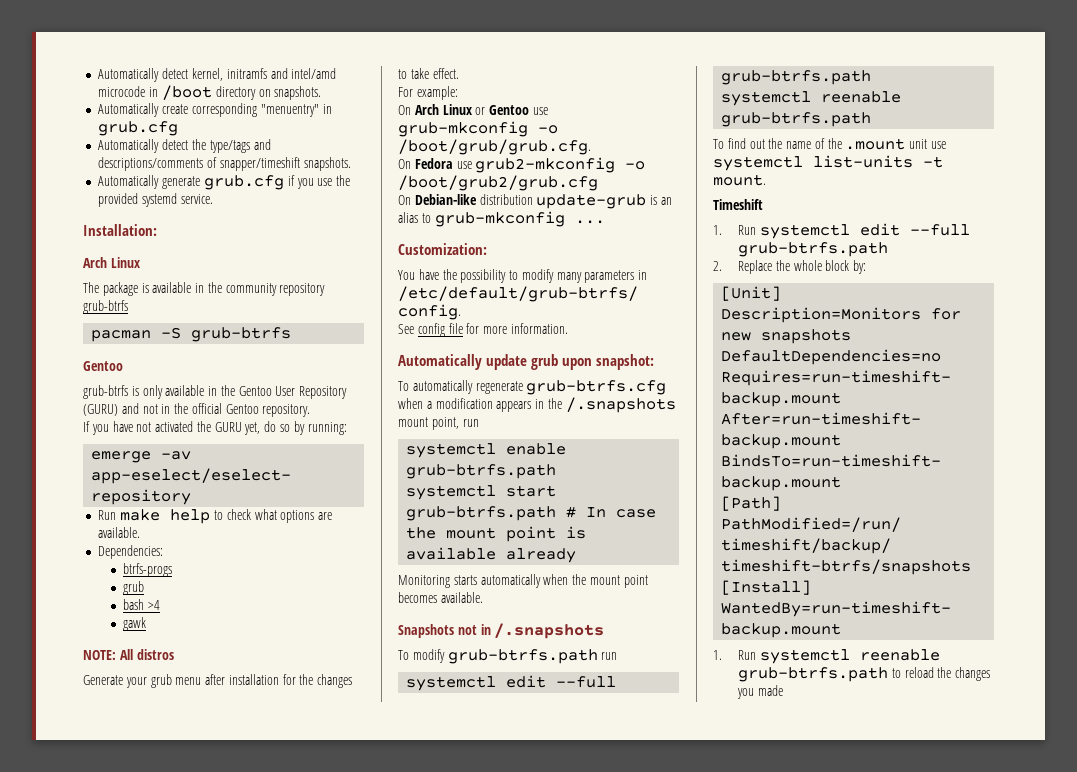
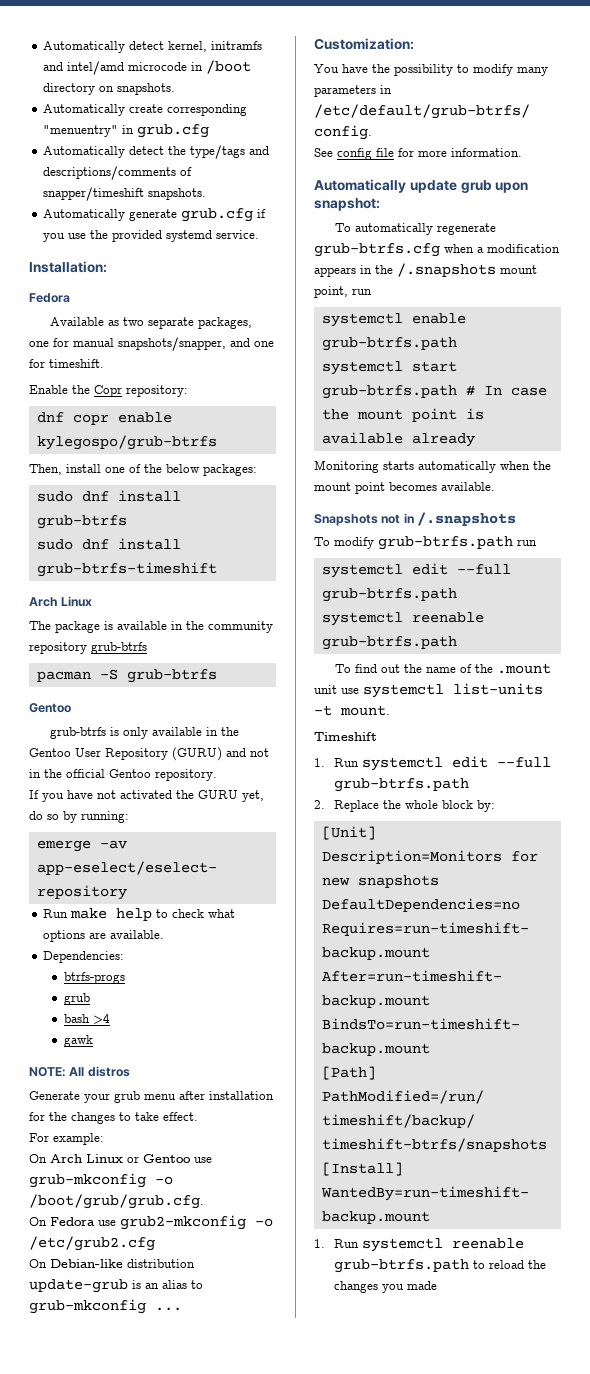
  Installation:
+ Fedora
+ Available as two separate packages, one for manual snapshots/snapper, and one for timeshift.
+ Enable the Copr repository:
+ dnf copr enable kylegospo/grub-btrfs
+ Then, install one of the below packages:
+ sudo dnf install grub-btrfs
+ sudo dnf install grub-btrfs-timeshift
- On Fedora use grub2-mkconfig -o /boot/grub2/grub.cfg
+ On Fedora use grub2-mkconfig -o /etc/grub2.cfg

